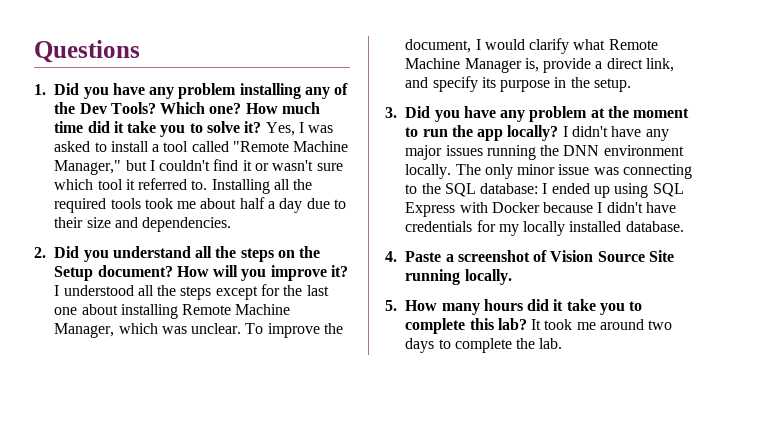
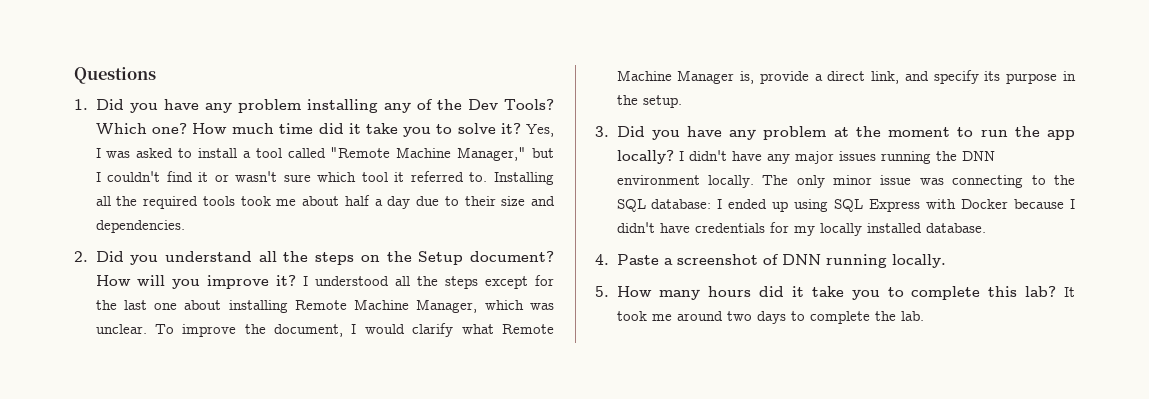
- 4. Paste a screenshot of Vision Source Site running locally.
+ 4. Paste a screenshot of DNN running locally.

